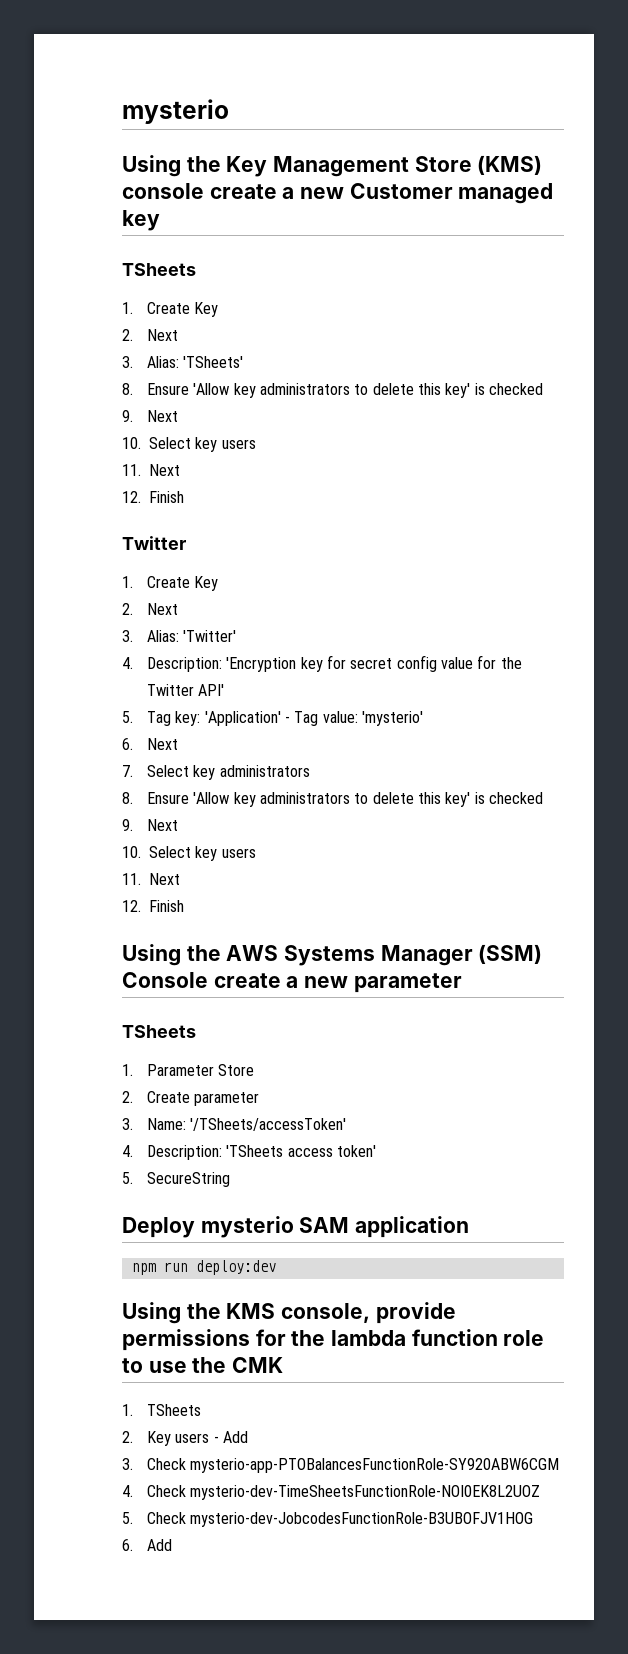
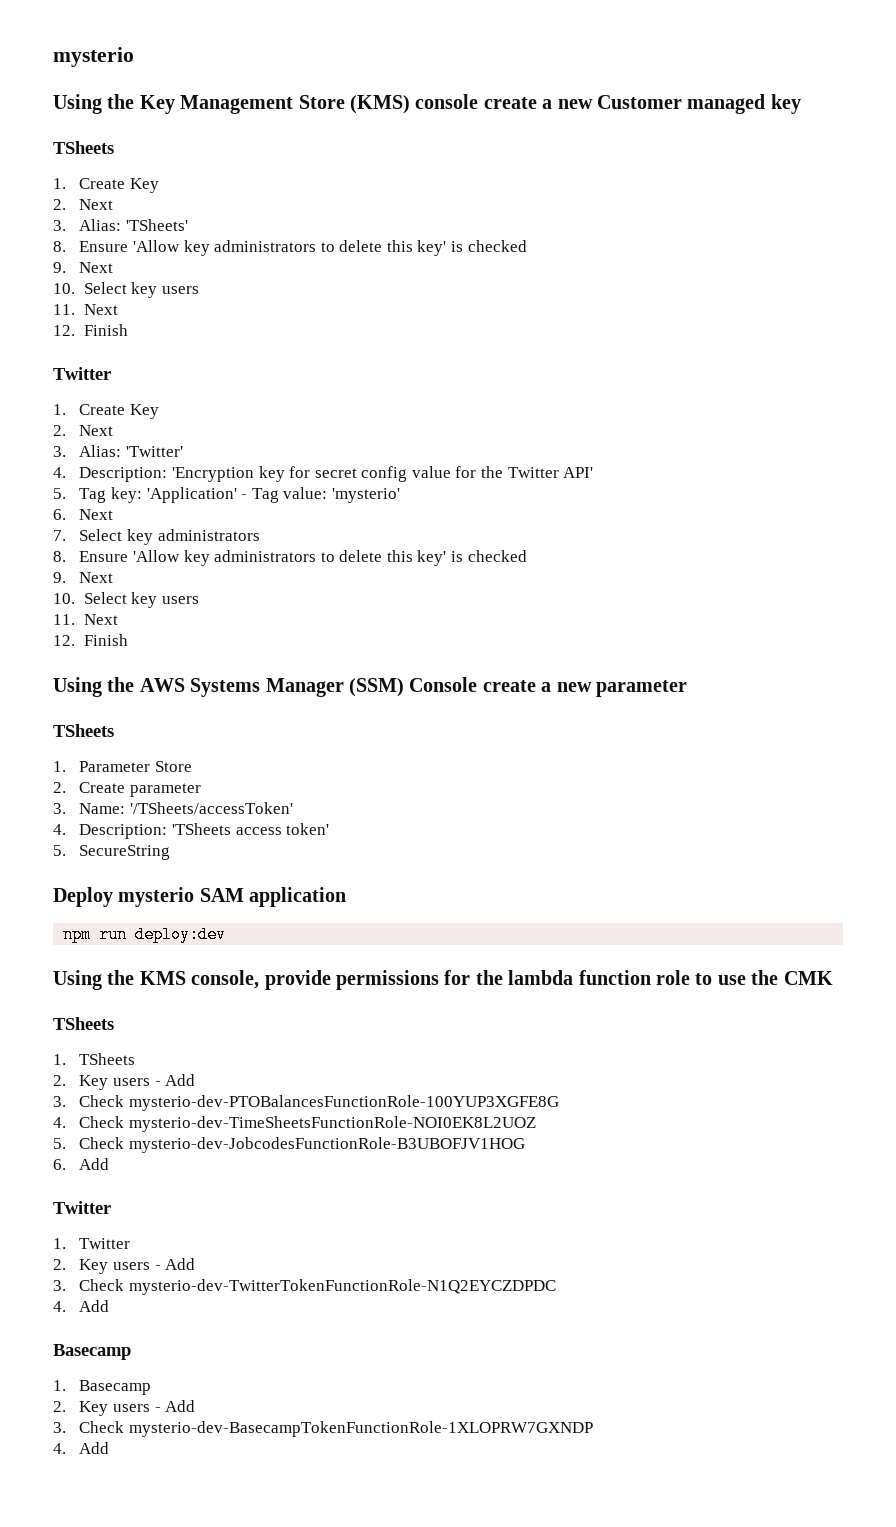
  Using the KMS console, provide permissions for the lambda function role to use the CMK
+ TSheets
- 3. Check mysterio-app-PTOBalancesFunctionRole-SY920ABW6CGM
+ 3. Check mysterio-dev-PTOBalancesFunctionRole-100YUP3XGFE8G
  6. Add
+ Twitter
+ 1. Twitter
+ 2. Key users - Add
+ 3. Check mysterio-dev-TwitterTokenFunctionRole-N1Q2EYCZDPDC
+ 4. Add
+ Basecamp
+ 1. Basecamp
+ 2. Key users - Add
+ 3. Check mysterio-dev-BasecampTokenFunctionRole-1XLOPRW7GXNDP
+ 4. Add

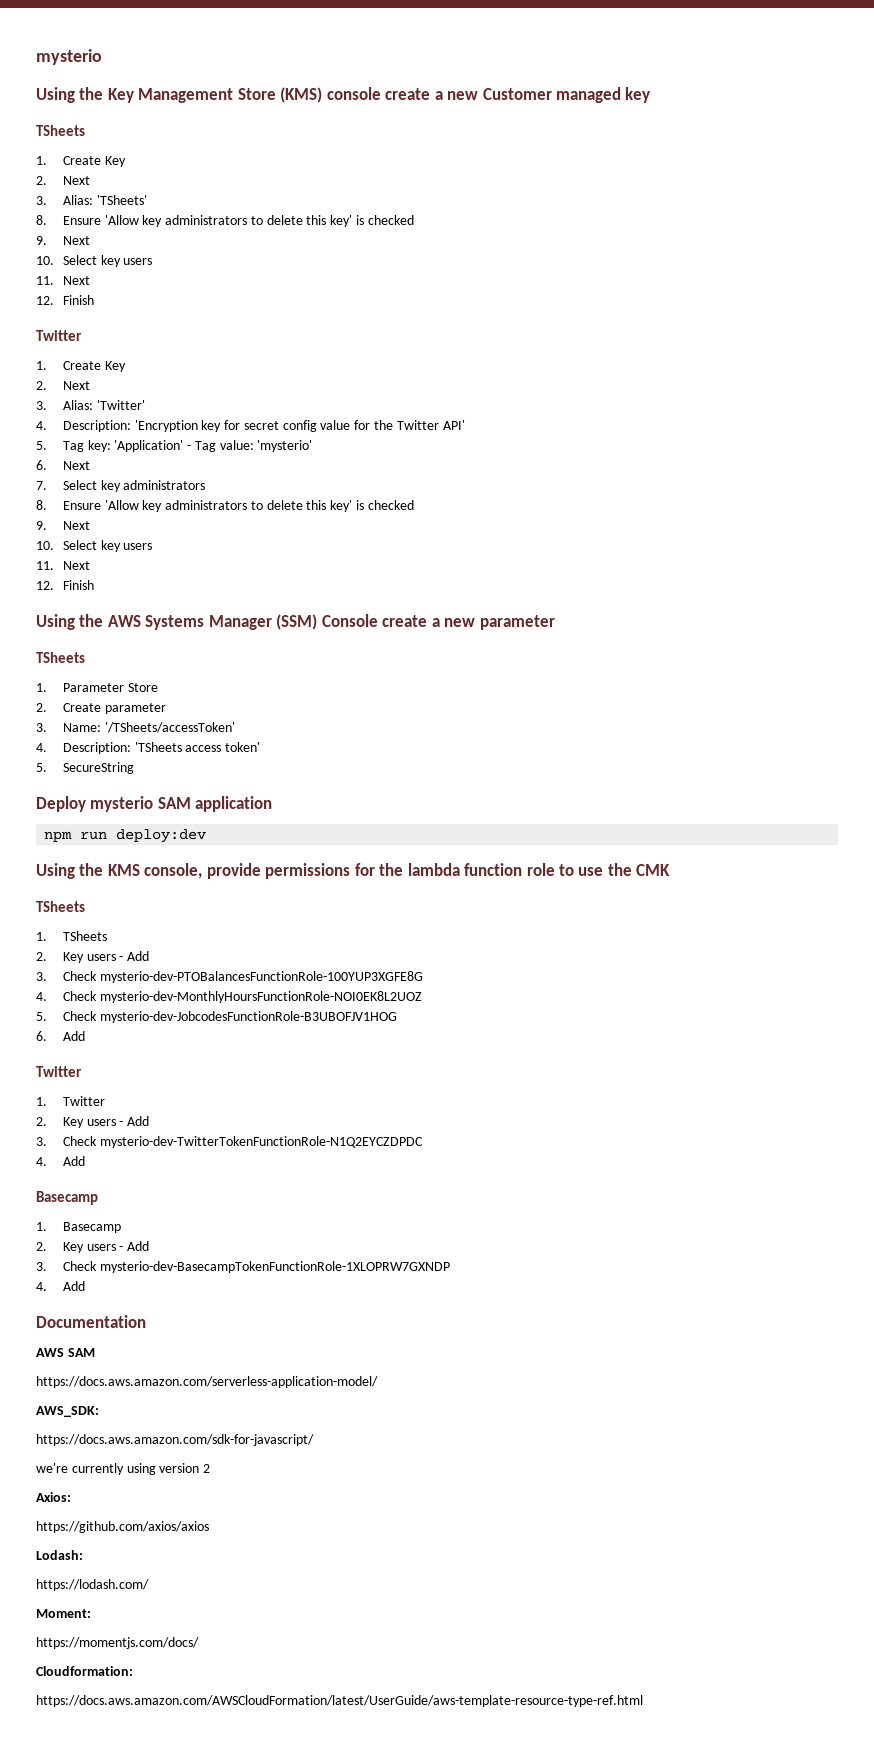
- 4. Check mysterio-dev-TimeSheetsFunctionRole-NOI0EK8L2UOZ
+ 4. Check mysterio-dev-MonthlyHoursFunctionRole-NOI0EK8L2UOZ
+ Documentation
+ AWS SAM
+ https://docs.aws.amazon.com/serverless-application-model/
+ AWS_SDK:
+ https://docs.aws.amazon.com/sdk-for-javascript/
+ we're currently using version 2
+ Axios:
+ https://github.com/axios/axios
+ Lodash:
+ https://lodash.com/
+ Moment:
+ https://momentjs.com/docs/
+ Cloudformation:
+ https://docs.aws.amazon.com/AWSCloudFormation/latest/UserGuide/aws-template-resource-type-ref.html

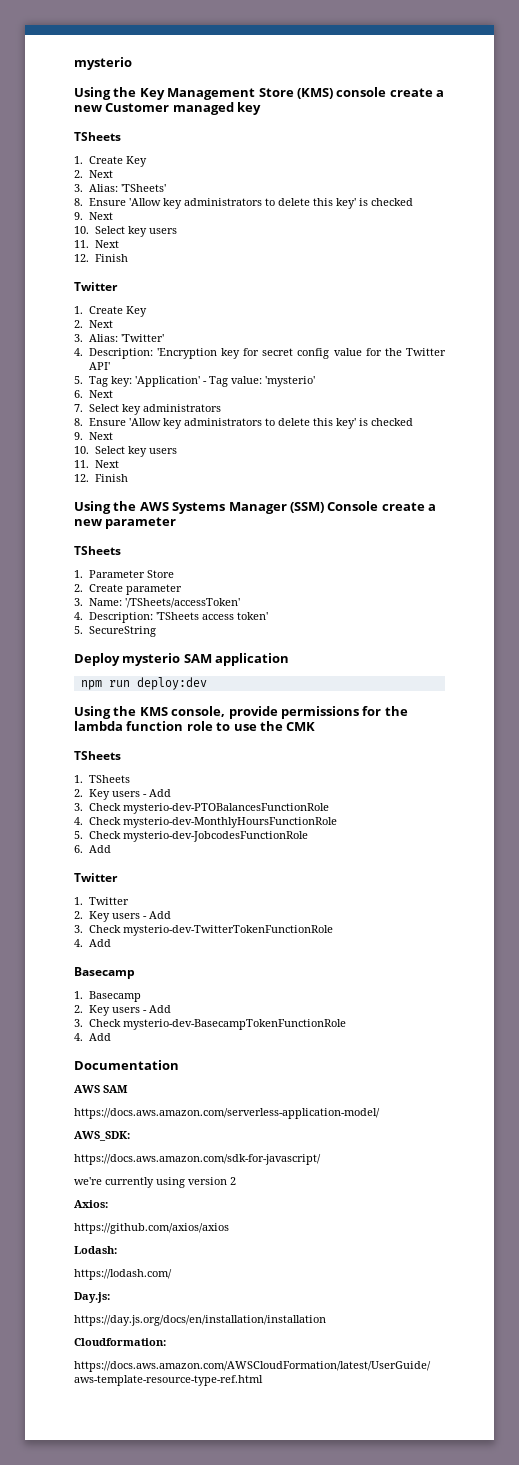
- 3. Check mysterio-dev-PTOBalancesFunctionRole-100YUP3XGFE8G
+ 3. Check mysterio-dev-PTOBalancesFunctionRole
- 4. Check mysterio-dev-MonthlyHoursFunctionRole-NOI0EK8L2UOZ
+ 4. Check mysterio-dev-MonthlyHoursFunctionRole
- 5. Check mysterio-dev-JobcodesFunctionRole-B3UBOFJV1HOG
+ 5. Check mysterio-dev-JobcodesFunctionRole
- 3. Check mysterio-dev-TwitterTokenFunctionRole-N1Q2EYCZDPDC
+ 3. Check mysterio-dev-TwitterTokenFunctionRole
- 3. Check mysterio-dev-BasecampTokenFunctionRole-1XLOPRW7GXNDP
+ 3. Check mysterio-dev-BasecampTokenFunctionRole
- Moment:
- https://momentjs.com/docs/
+ Day.js:
+ https://day.js.org/docs/en/installation/installation

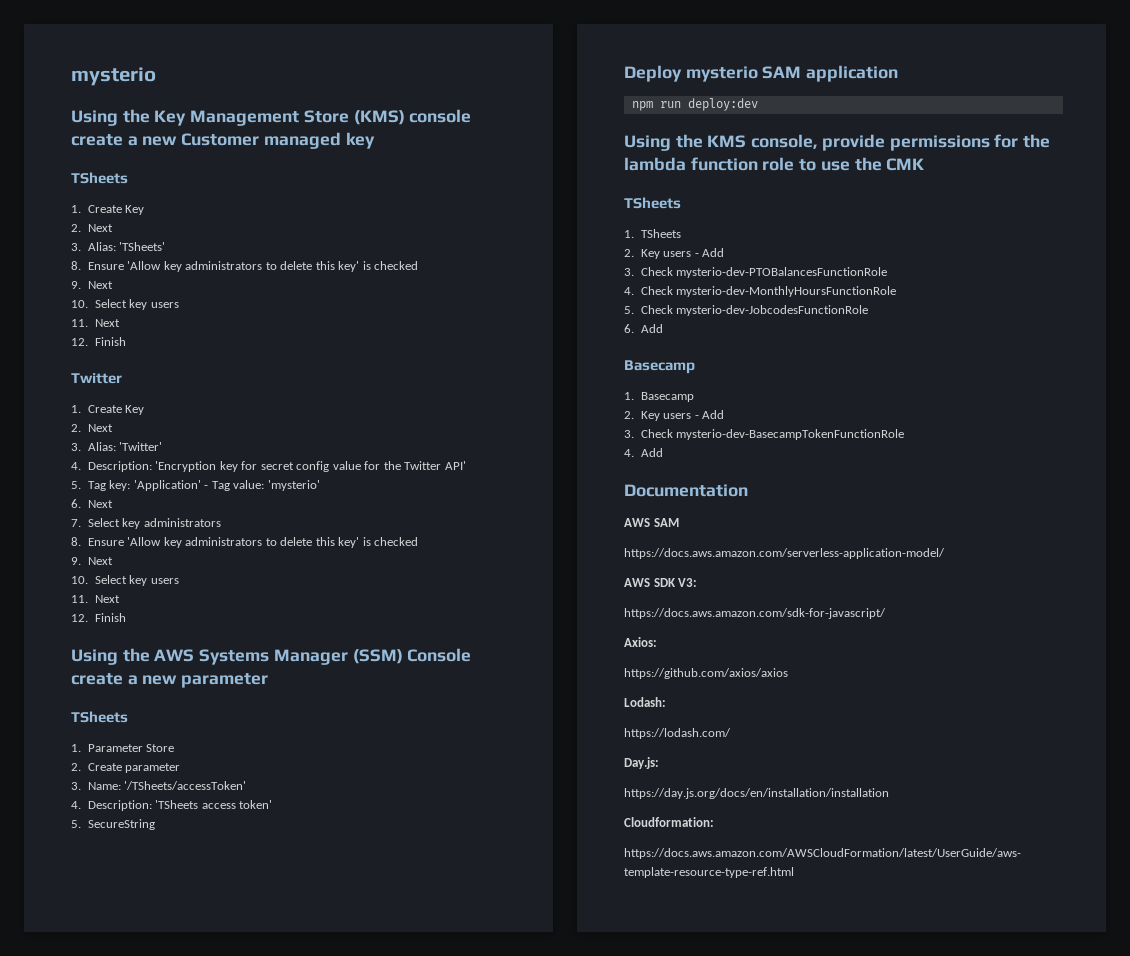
  6. Add
- Twitter
- 1. Twitter
- 2. Key users - Add
- 3. Check mysterio-dev-TwitterTokenFunctionRole
- 4. Add
- AWS_SDK:
+ AWS SDK V3:
  https://docs.aws.amazon.com/sdk-for-javascript/
- we're currently using version 2

